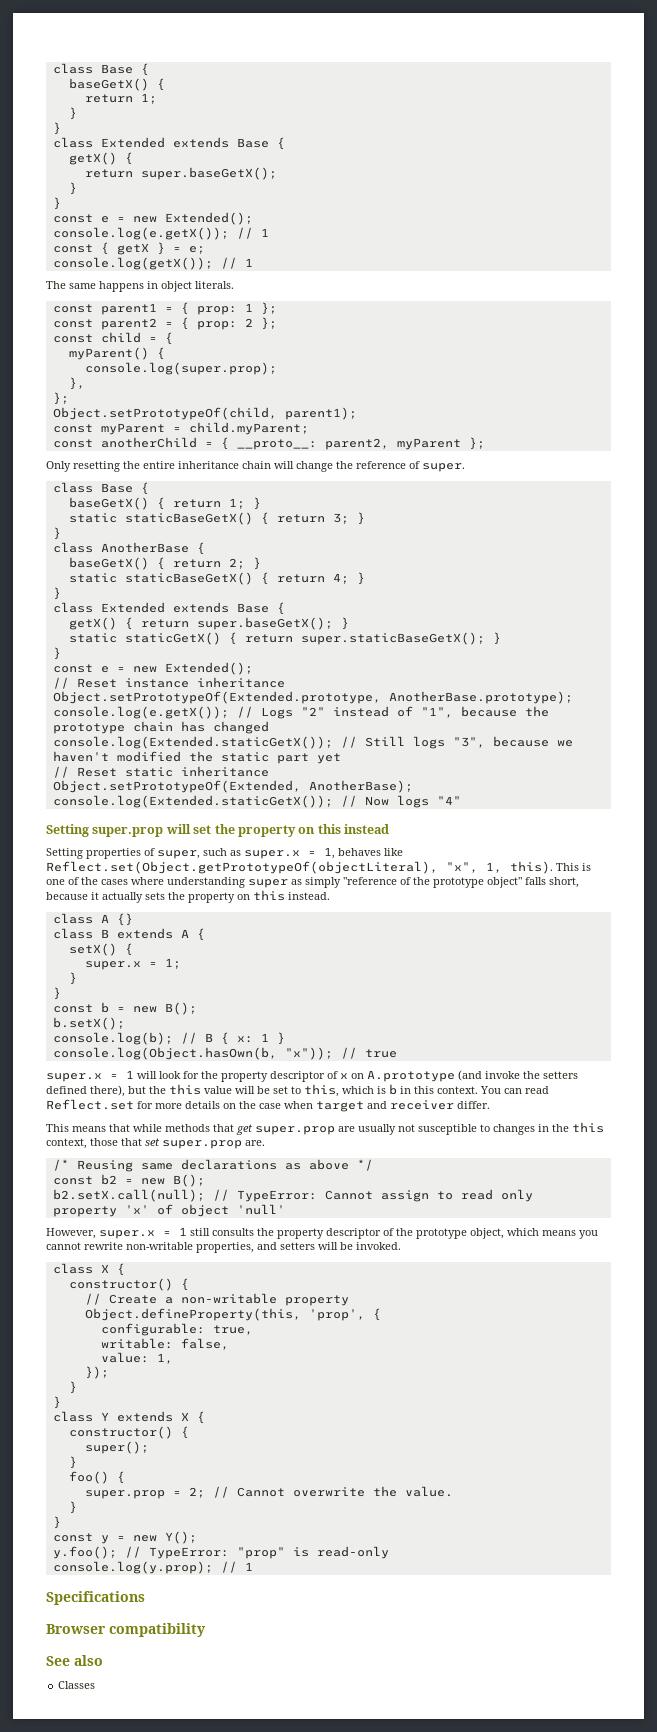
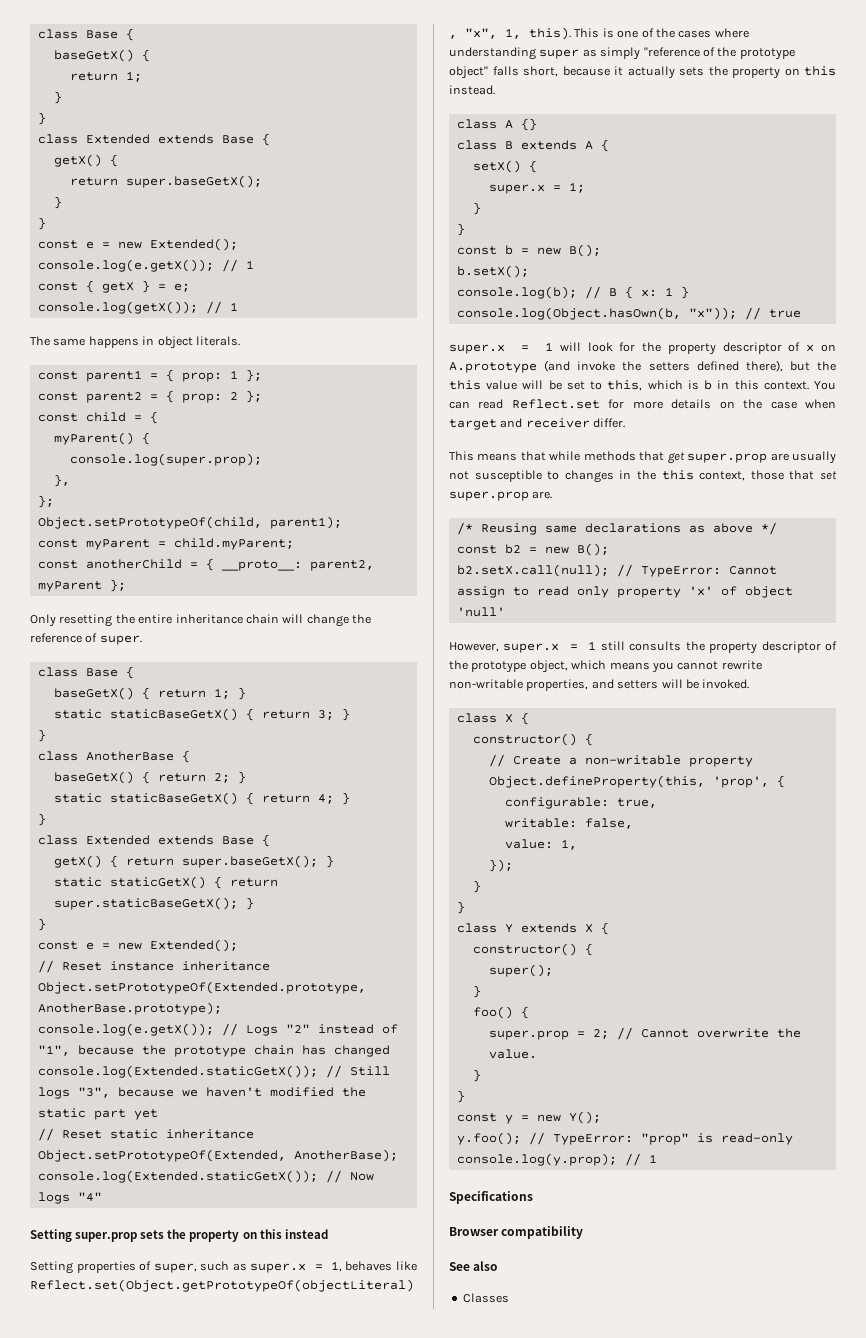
- Setting super.prop will set the property on this instead
+ Setting super.prop sets the property on this instead

